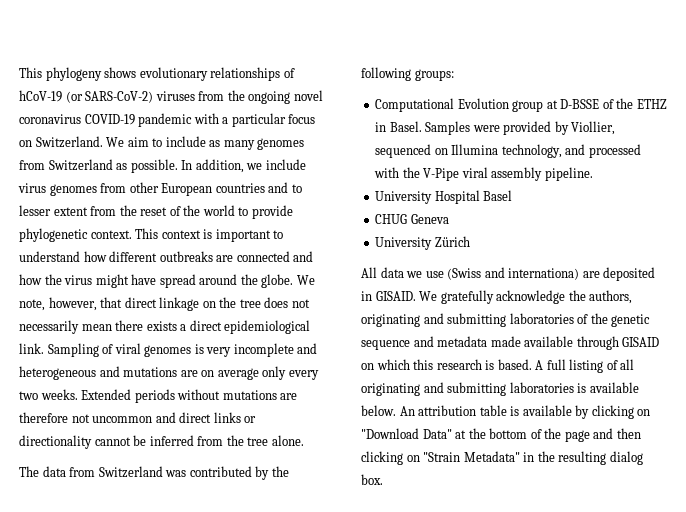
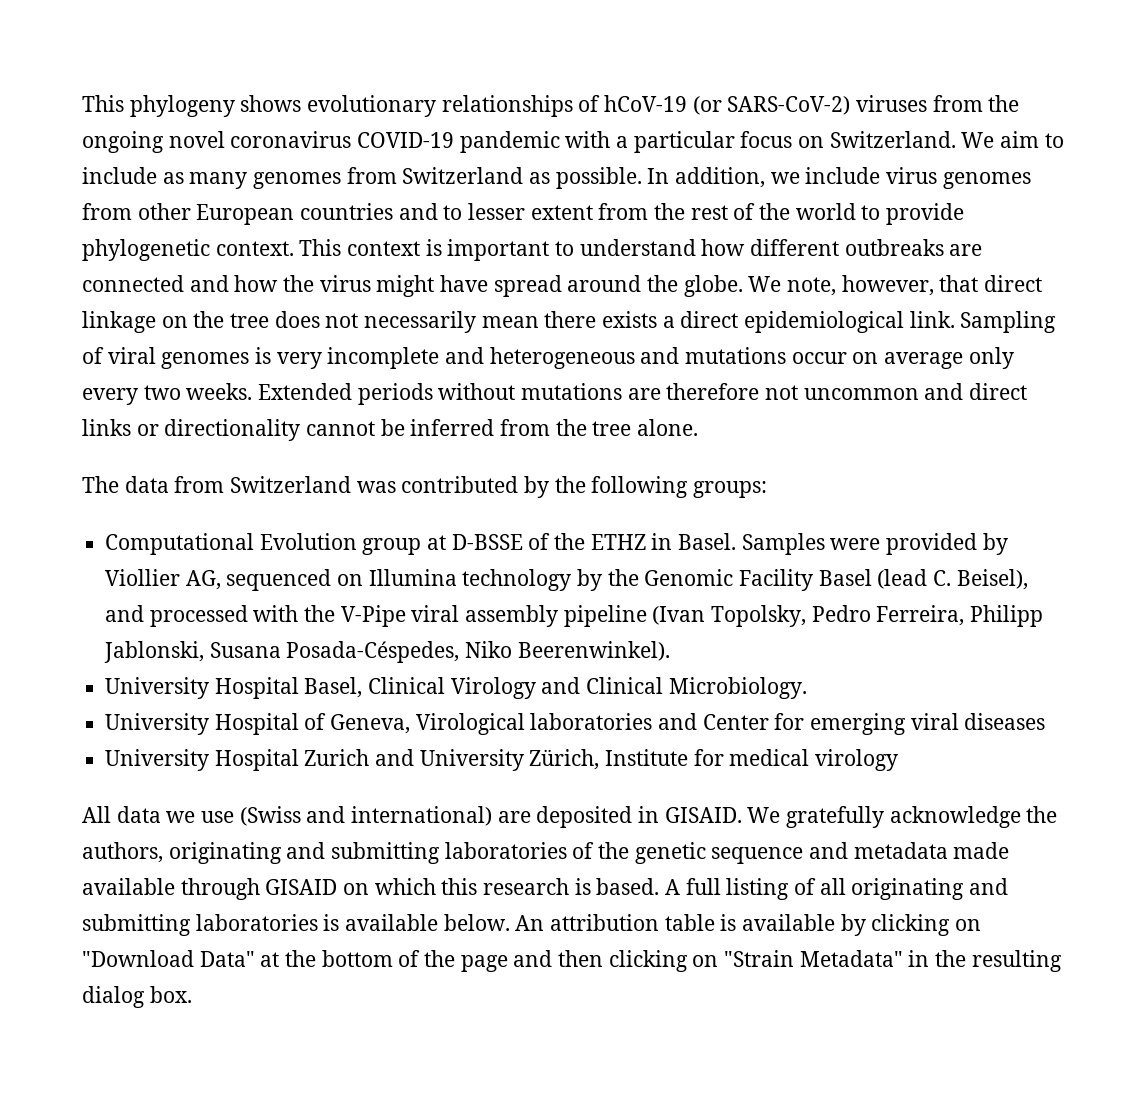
- In addition, we include virus genomes from other European countries and to lesser extent from the reset of the world to provide phylogenetic context.
+ In addition, we include virus genomes from other European countries and to lesser extent from the rest of the world to provide phylogenetic context.
- Sampling of viral genomes is very incomplete and heterogeneous and mutations are on average only every two weeks.
+ Sampling of viral genomes is very incomplete and heterogeneous and mutations occur on average only every two weeks.
- Samples were provided by Viollier, sequenced on Illumina technology, and processed with the V-Pipe viral assembly pipeline.
- University Hospital Basel
- CHUG Geneva
- University Zürich
+ Samples were provided by Viollier AG, sequenced on Illumina technology by the Genomic Facility Basel (lead C. Beisel), and processed with the V-Pipe viral assembly pipeline (Ivan Topolsky, Pedro Ferreira, Philipp Jablonski, Susana Posada-Céspedes, Niko Beerenwinkel).
+ University Hospital Basel, Clinical Virology and Clinical Microbiology.
+ University Hospital of Geneva, Virological laboratories and Center for emerging viral diseases
+ University Hospital Zurich and University Zürich, Institute for medical virology
- All data we use (Swiss and internationa) are deposited in GISAID.
+ All data we use (Swiss and international) are deposited in GISAID.

